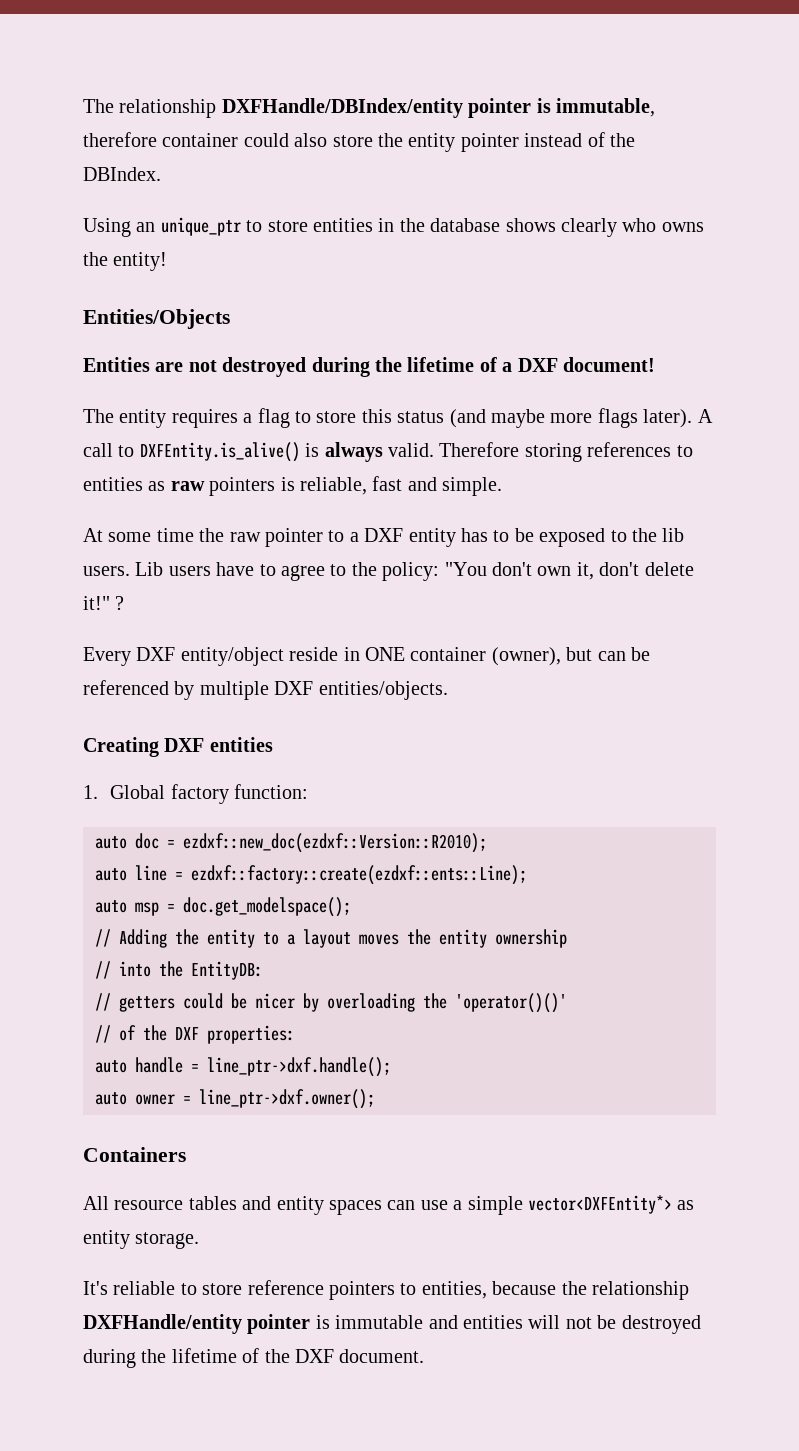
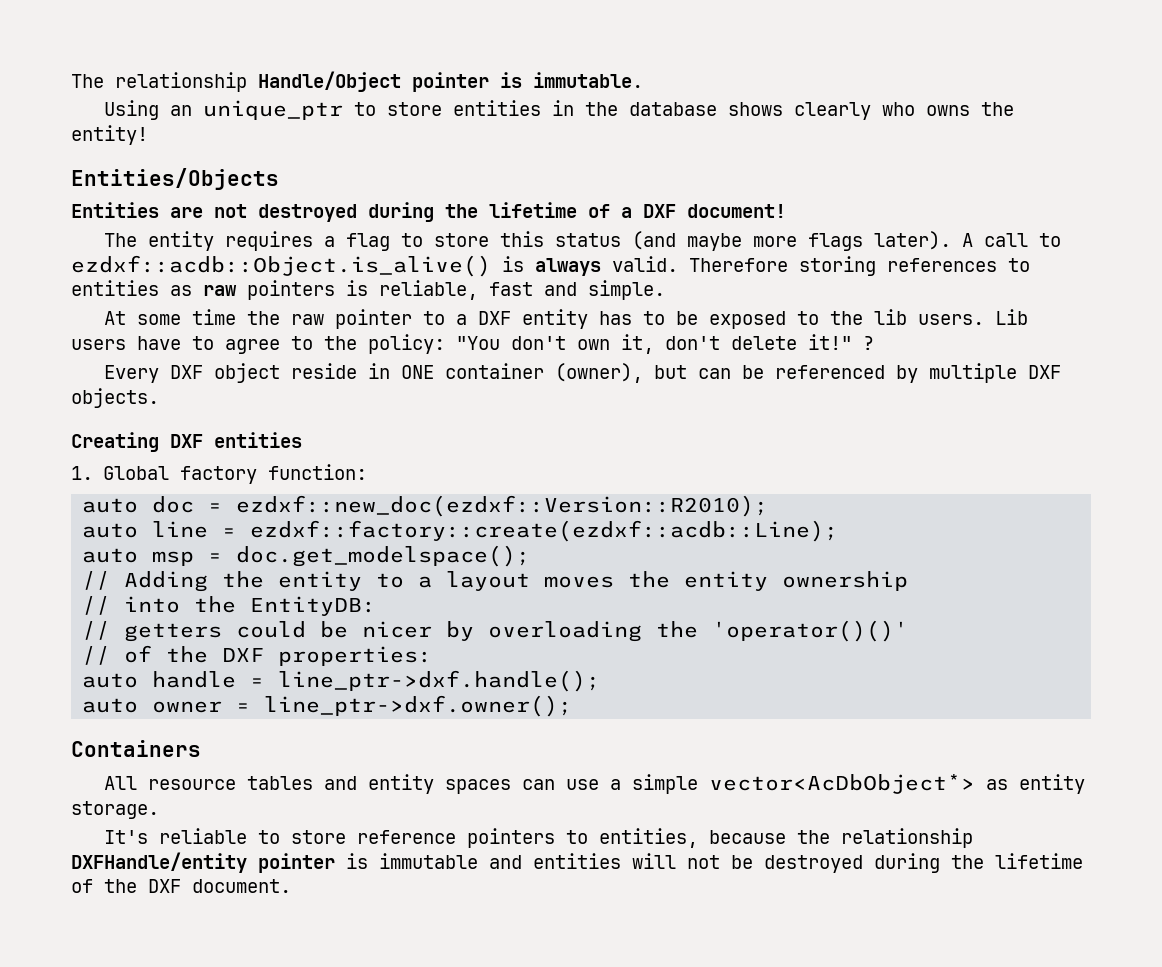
- The relationship DXFHandle/DBIndex/entity pointer is immutable, therefore container could also store the entity pointer instead of the DBIndex.
+ The relationship Handle/Object pointer is immutable.
- A call to DXFEntity.is_alive() is always valid.
+ A call to ezdxf::acdb::Object.is_alive() is always valid.
- Every DXF entity/object reside in ONE container (owner), but can be referenced by multiple DXF entities/objects.
+ Every DXF object reside in ONE container (owner), but can be referenced by multiple DXF objects.
- auto line = ezdxf::factory::create(ezdxf::ents::Line);
+ auto line = ezdxf::factory::create(ezdxf::acdb::Line);
- All resource tables and entity spaces can use a simple vector<DXFEntity*> as entity storage.
+ All resource tables and entity spaces can use a simple vector<AcDbObject*> as entity storage.

